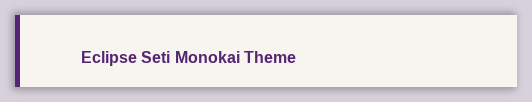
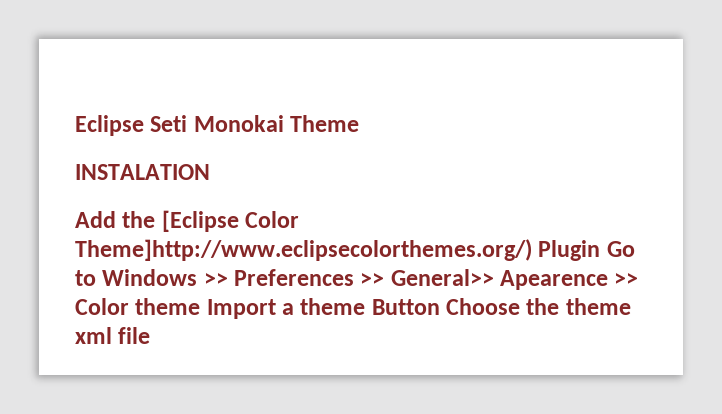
+ INSTALATION
+ Add the [Eclipse Color Theme]http://www.eclipsecolorthemes.org/) Plugin Go to Windows >> Preferences >> General>> Apearence >> Color theme Import a theme Button Choose the theme xml file

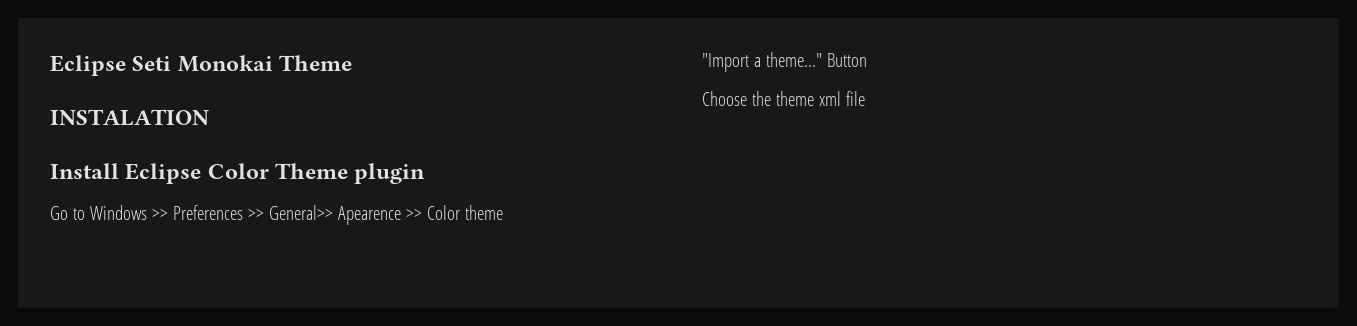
- Add the [Eclipse Color Theme]http://www.eclipsecolorthemes.org/) Plugin Go to Windows >> Preferences >> General>> Apearence >> Color theme Import a theme Button Choose the theme xml file
+ Install Eclipse Color Theme plugin
+ Go to Windows >> Preferences >> General>> Apearence >> Color theme
+ "Import a theme..." Button
+ Choose the theme xml file

